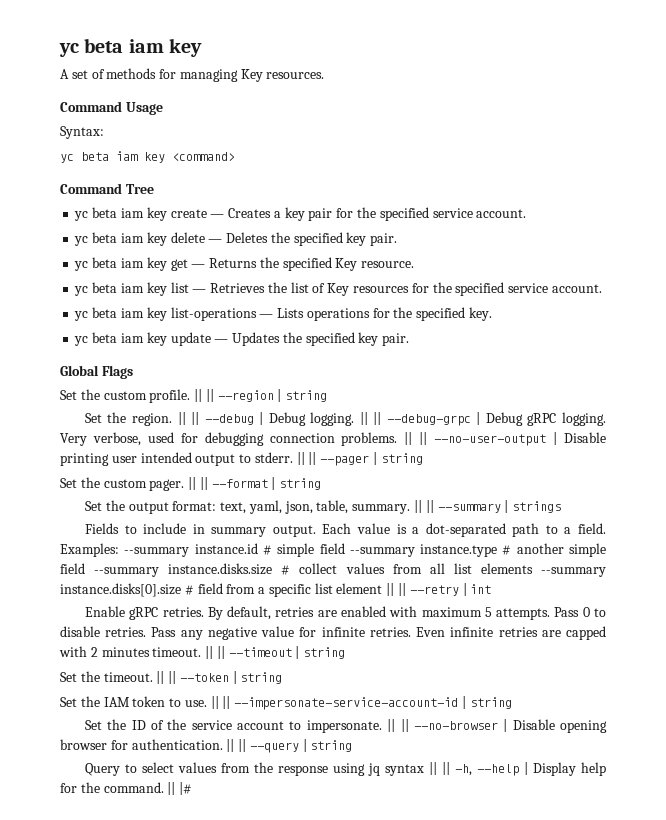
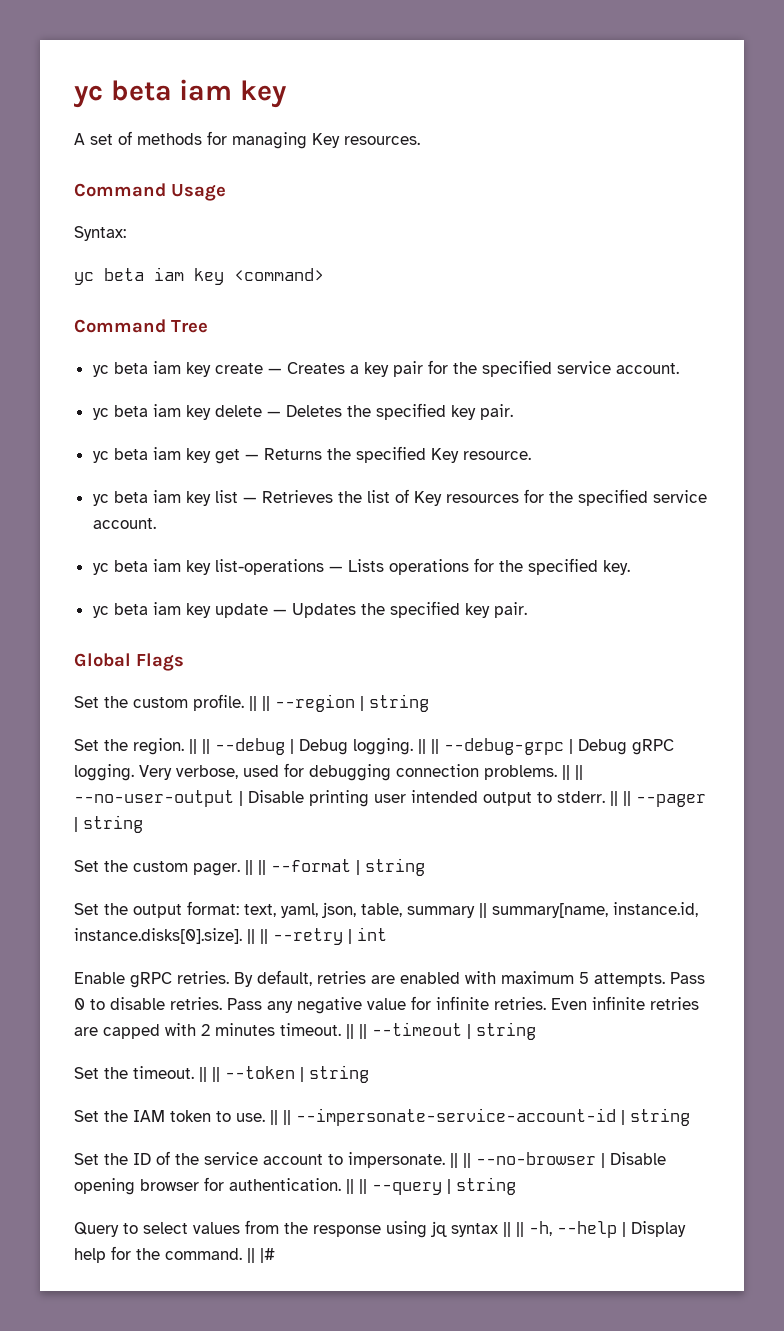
- Set the output format: text, yaml, json, table, summary. || || --summary | strings
- Fields to include in summary output. Each value is a dot-separated path to a field. Examples: --summary instance.id # simple field --summary instance.type # another simple field --summary instance.disks.size # collect values from all list elements --summary instance.disks[0].size # field from a specific list element || || --retry | int
+ Set the output format: text, yaml, json, table, summary || summary[name, instance.id, instance.disks[0].size]. || || --retry | int

